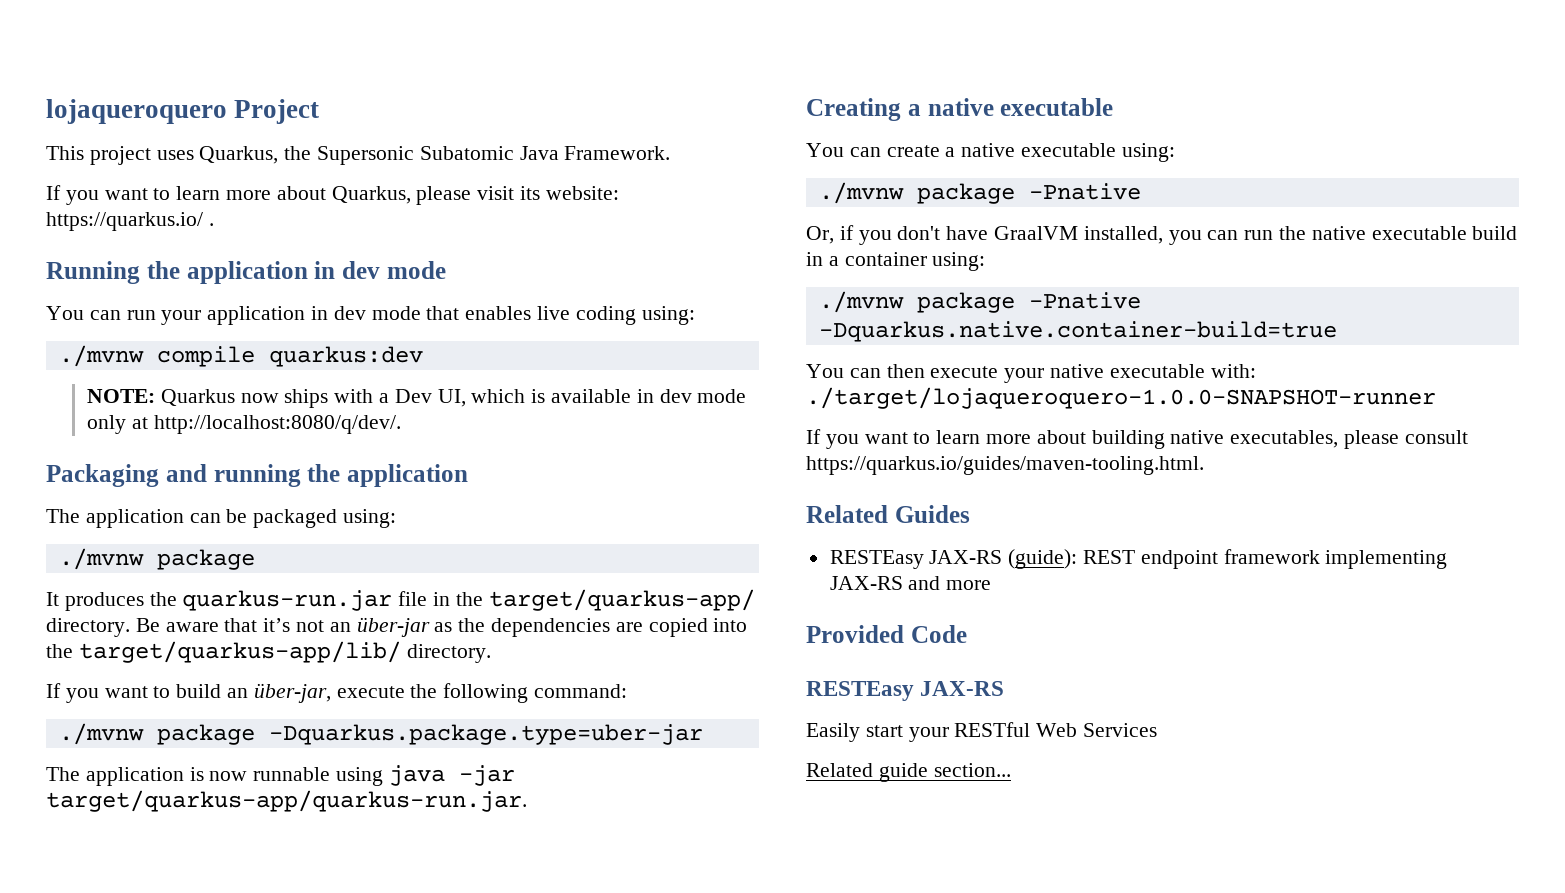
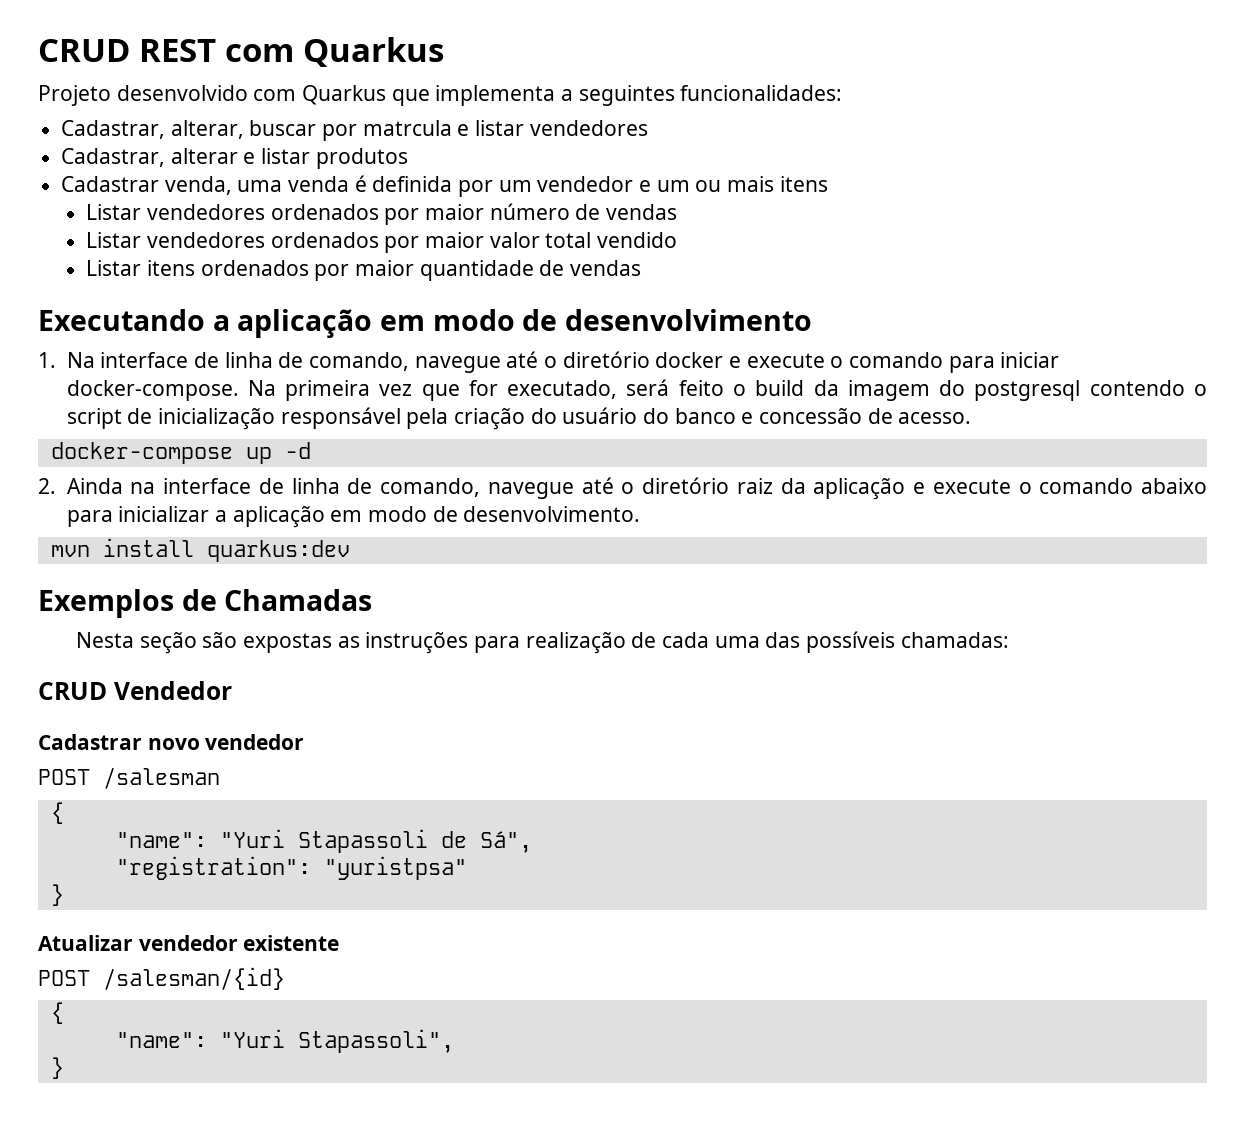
- lojaqueroquero Project
- This project uses Quarkus, the Supersonic Subatomic Java Framework.
- If you want to learn more about Quarkus, please visit its website: https://quarkus.io/ .
- Running the application in dev mode
- You can run your application in dev mode that enables live coding using:
- ./mvnw compile quarkus:dev
- NOTE: Quarkus now ships with a Dev UI, which is available in dev mode only at http://localhost:8080/q/dev/.
- Packaging and running the application
- The application can be packaged using:
- ./mvnw package
- It produces the quarkus-run.jar file in the target/quarkus-app/ directory. Be aware that it’s not an über-jar as the dependencies are copied into the target/quarkus-app/lib/ directory.
- If you want to build an über-jar, execute the following command:
- ./mvnw package -Dquarkus.package.type=uber-jar
- The application is now runnable using java -jar target/quarkus-app/quarkus-run.jar.
- Creating a native executable
- You can create a native executable using:
- ./mvnw package -Pnative
- Or, if you don't have GraalVM installed, you can run the native executable build in a container using:
- ./mvnw package -Pnative -Dquarkus.native.container-build=true
- You can then execute your native executable with: ./target/lojaqueroquero-1.0.0-SNAPSHOT-runner
- If you want to learn more about building native executables, please consult https://quarkus.io/guides/maven-tooling.html.
- Related Guides
- RESTEasy JAX-RS (guide): REST endpoint framework implementing JAX-RS and more
- Provided Code
- RESTEasy JAX-RS
- Easily start your RESTful Web Services
- Related guide section...
+ CRUD REST com Quarkus
+ Projeto desenvolvido com Quarkus que implementa a seguintes funcionalidades:
+ Cadastrar, alterar, buscar por matrcula e listar vendedores
+ Cadastrar, alterar e listar produtos
+ Cadastrar venda, uma venda é definida por um vendedor e um ou mais itens
+ Listar vendedores ordenados por maior número de vendas
+ Listar vendedores ordenados por maior valor total vendido
+ Listar itens ordenados por maior quantidade de vendas
+ Executando a aplicação em modo de desenvolvimento
+ 1. Na interface de linha de comando, navegue até o diretório docker e execute o comando para iniciar docker-compose. Na primeira vez que for executado, será feito o build da imagem do postgresql contendo o script de inicialização responsável pela criação do usuário do banco e concessão de acesso.
+ docker-compose up -d
+ 2. Ainda na interface de linha de comando, navegue até o diretório raiz da aplicação e execute o comando abaixo para inicializar a aplicação em modo de desenvolvimento.
+ mvn install quarkus:dev
+ Exemplos de Chamadas
+ Nesta seção são expostas as instruções para realização de cada uma das possíveis chamadas:
+ CRUD Vendedor
+ Cadastrar novo vendedor
+ POST /salesman
+ {
+ "name": "Yuri Stapassoli de Sá",
+ "registration": "yuristpsa"
+ }
+ Atualizar vendedor existente
+ POST /salesman/{id}
+ {
+ "name": "Yuri Stapassoli",
+ }

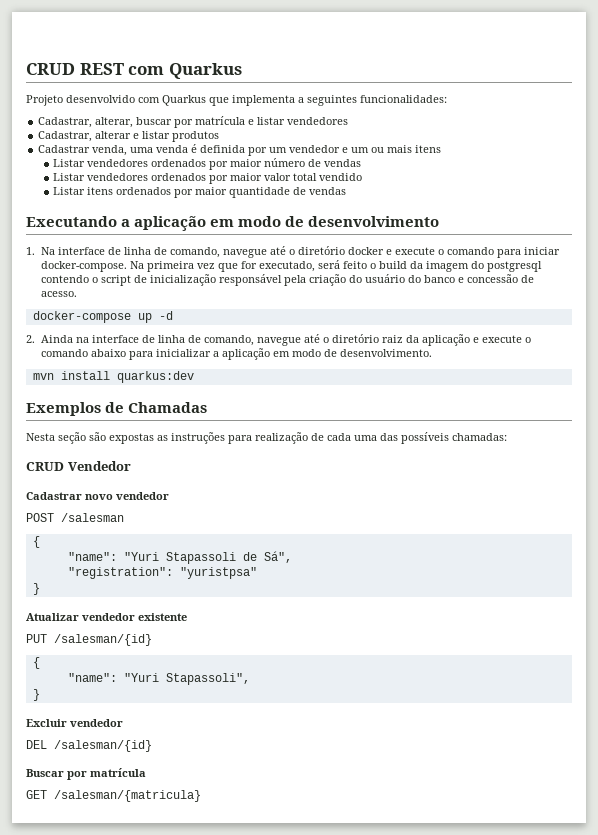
- Cadastrar, alterar, buscar por matrcula e listar vendedores
+ Cadastrar, alterar, buscar por matrícula e listar vendedores
- POST /salesman/{id}
+ PUT /salesman/{id}
+ Excluir vendedor
+ DEL /salesman/{id}
+ Buscar por matrícula
+ GET /salesman/{matricula}

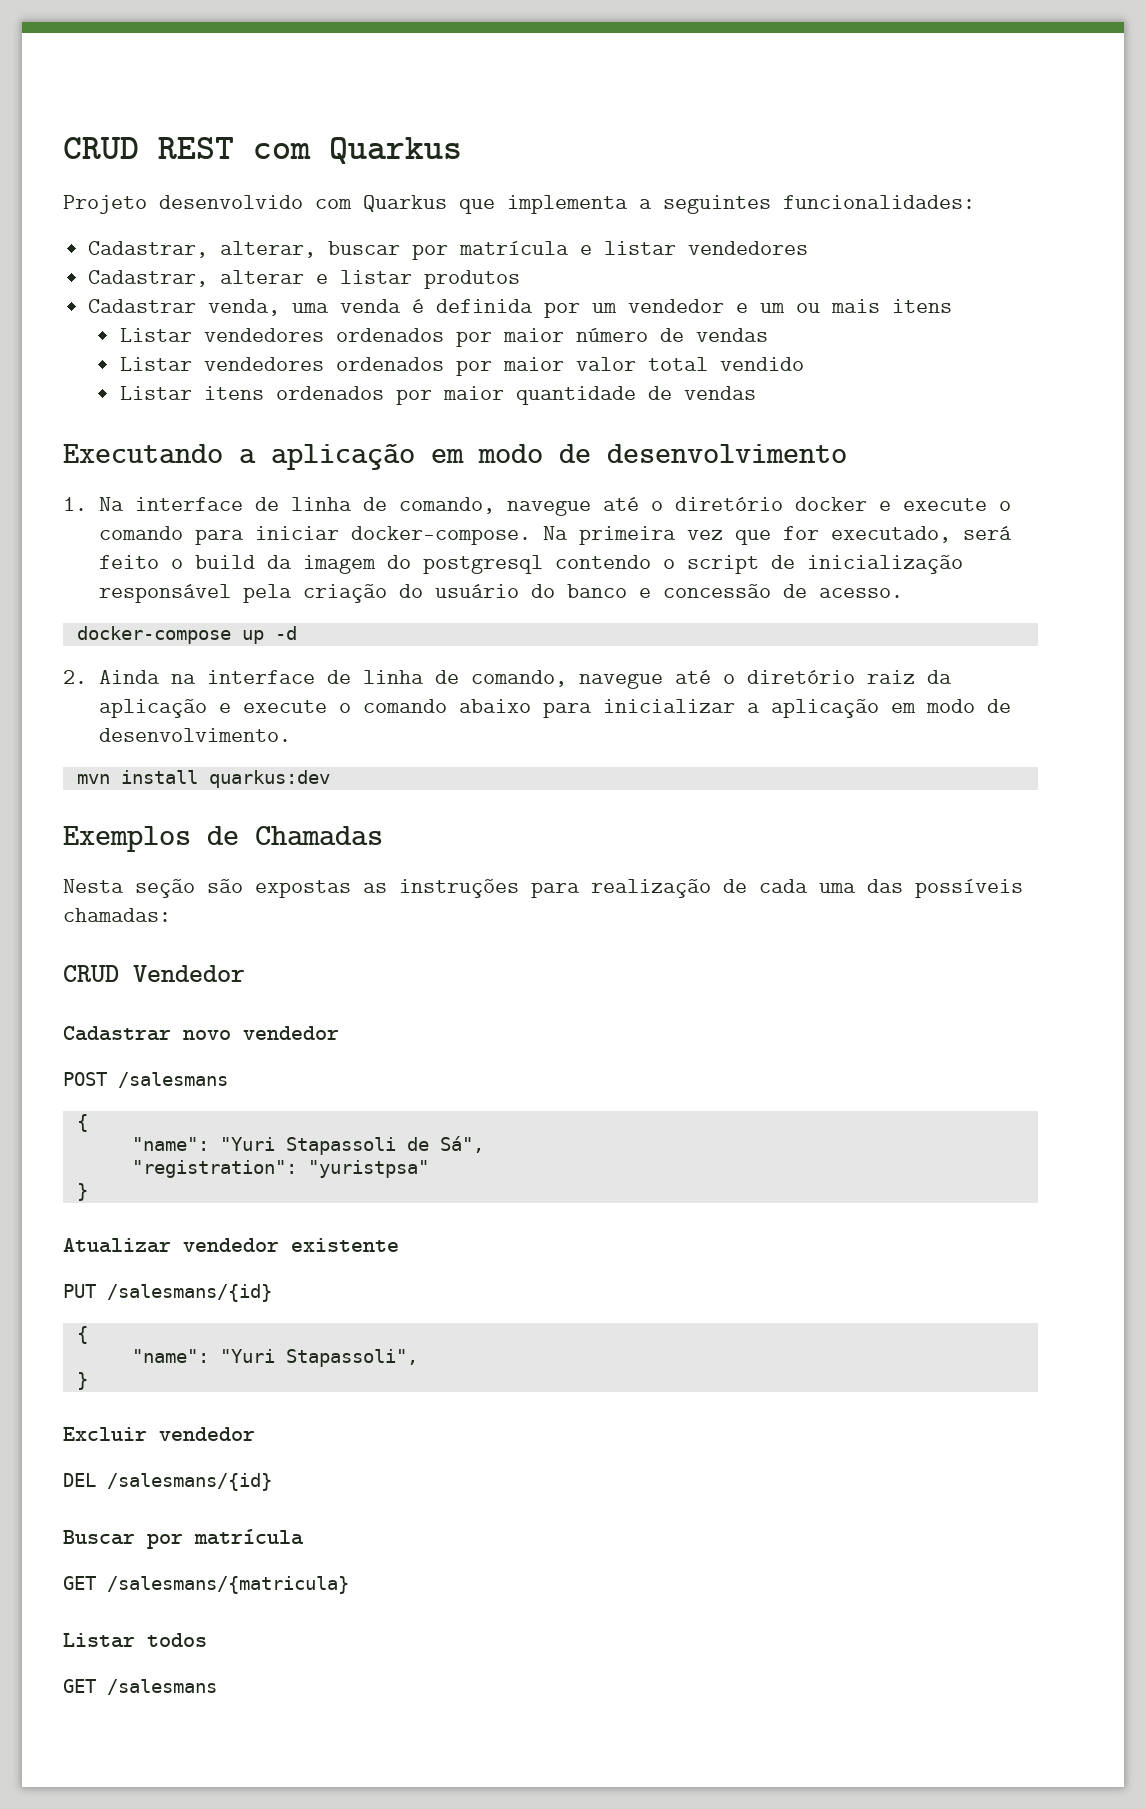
- POST /salesman
+ POST /salesmans
- PUT /salesman/{id}
+ PUT /salesmans/{id}
- DEL /salesman/{id}
+ DEL /salesmans/{id}
- GET /salesman/{matricula}
+ GET /salesmans/{matricula}
+ Listar todos
+ GET /salesmans

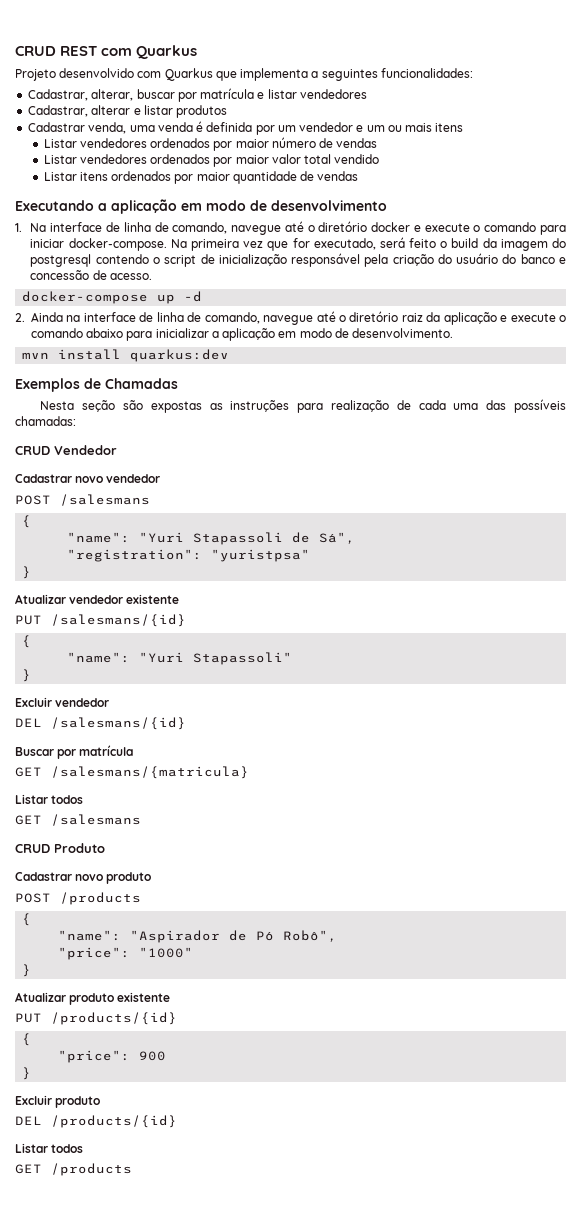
- "name": "Yuri Stapassoli",
+ "name": "Yuri Stapassoli"
+ CRUD Produto
+ Cadastrar novo produto
+ POST /products
+ {
+ "name": "Aspirador de Pó Robô",
+ "price": "1000"
+ }
+ Atualizar produto existente
+ PUT /products/{id}
+ {
+ "price": 900
+ }
+ Excluir produto
+ DEL /products/{id}
+ Listar todos
+ GET /products

